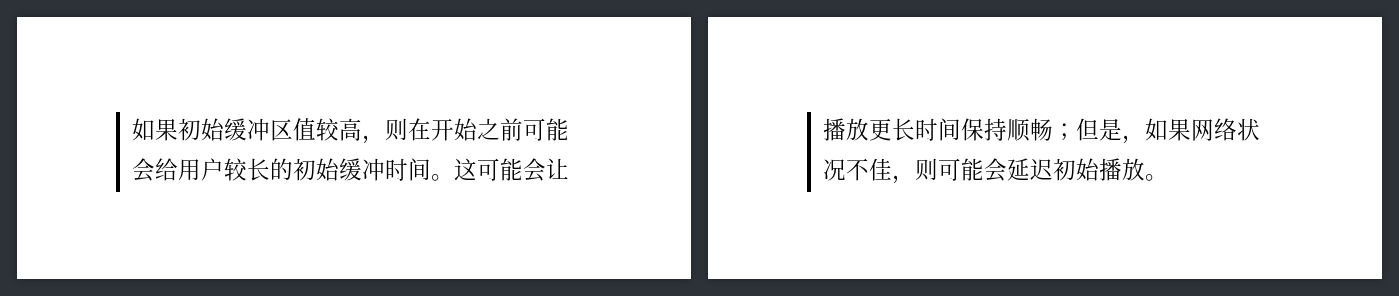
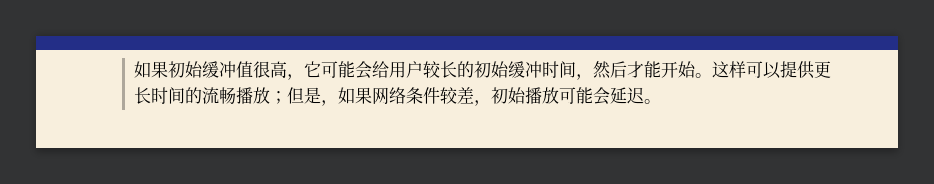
- 如果初始缓冲区值较高，则在开始之前可能会给用户较长的初始缓冲时间。这可能会让播放更长时间保持顺畅；但是，如果网络状况不佳，则可能会延迟初始播放。
+ 如果初始缓冲值很高，它可能会给用户较长的初始缓冲时间，然后才能开始。这样可以提供更长时间的流畅播放；但是，如果网络条件较差，初始播放可能会延迟。

